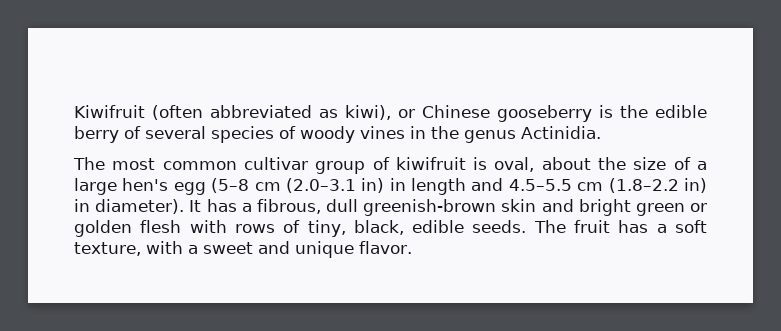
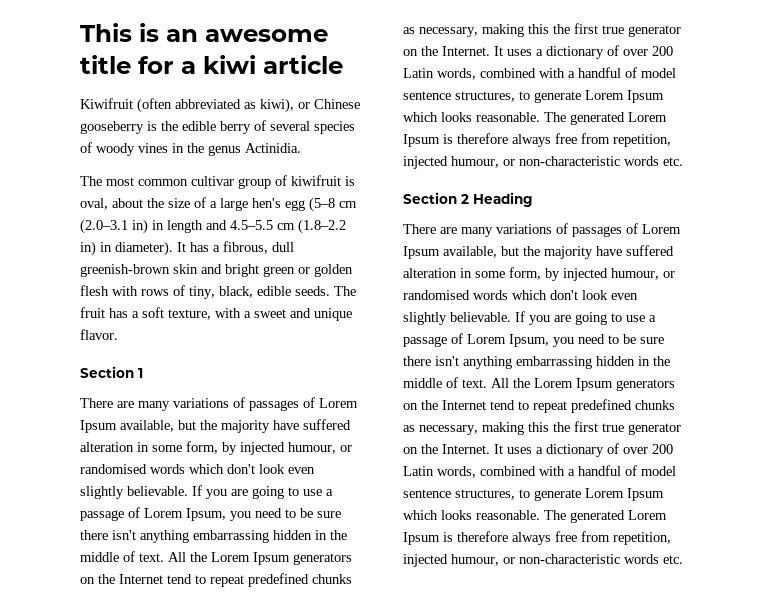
+ This is an awesome title for a kiwi article
+ Section 1
+ There are many variations of passages of Lorem Ipsum available, but the majority have suffered alteration in some form, by injected humour, or randomised words which don't look even slightly believable. If you are going to use a passage of Lorem Ipsum, you need to be sure there isn't anything embarrassing hidden in the middle of text. All the Lorem Ipsum generators on the Internet tend to repeat predefined chunks as necessary, making this the first true generator on the Internet. It uses a dictionary of over 200 Latin words, combined with a handful of model sentence structures, to generate Lorem Ipsum which looks reasonable. The generated Lorem Ipsum is therefore always free from repetition, injected humour, or non-characteristic words etc.
+ Section 2 Heading
+ There are many variations of passages of Lorem Ipsum available, but the majority have suffered alteration in some form, by injected humour, or randomised words which don't look even slightly believable. If you are going to use a passage of Lorem Ipsum, you need to be sure there isn't anything embarrassing hidden in the middle of text. All the Lorem Ipsum generators on the Internet tend to repeat predefined chunks as necessary, making this the first true generator on the Internet. It uses a dictionary of over 200 Latin words, combined with a handful of model sentence structures, to generate Lorem Ipsum which looks reasonable. The generated Lorem Ipsum is therefore always free from repetition, injected humour, or non-characteristic words etc.

